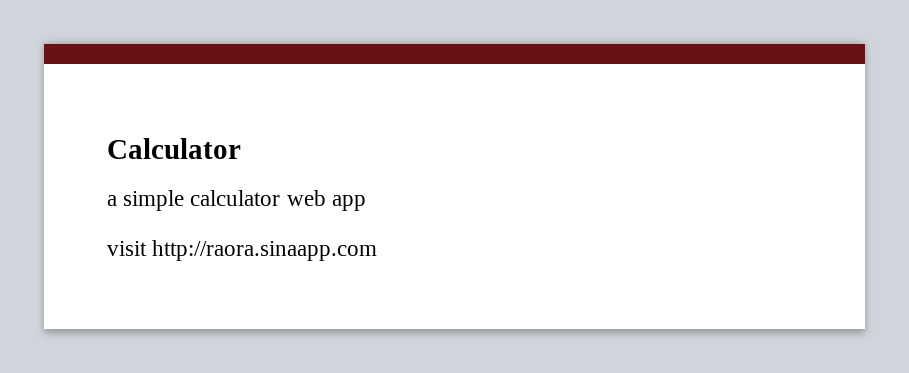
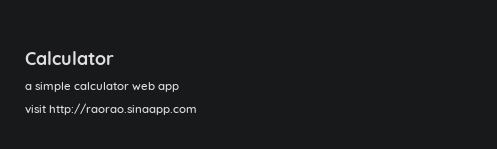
- visit http://raora.sinaapp.com
+ visit http://raorao.sinaapp.com

